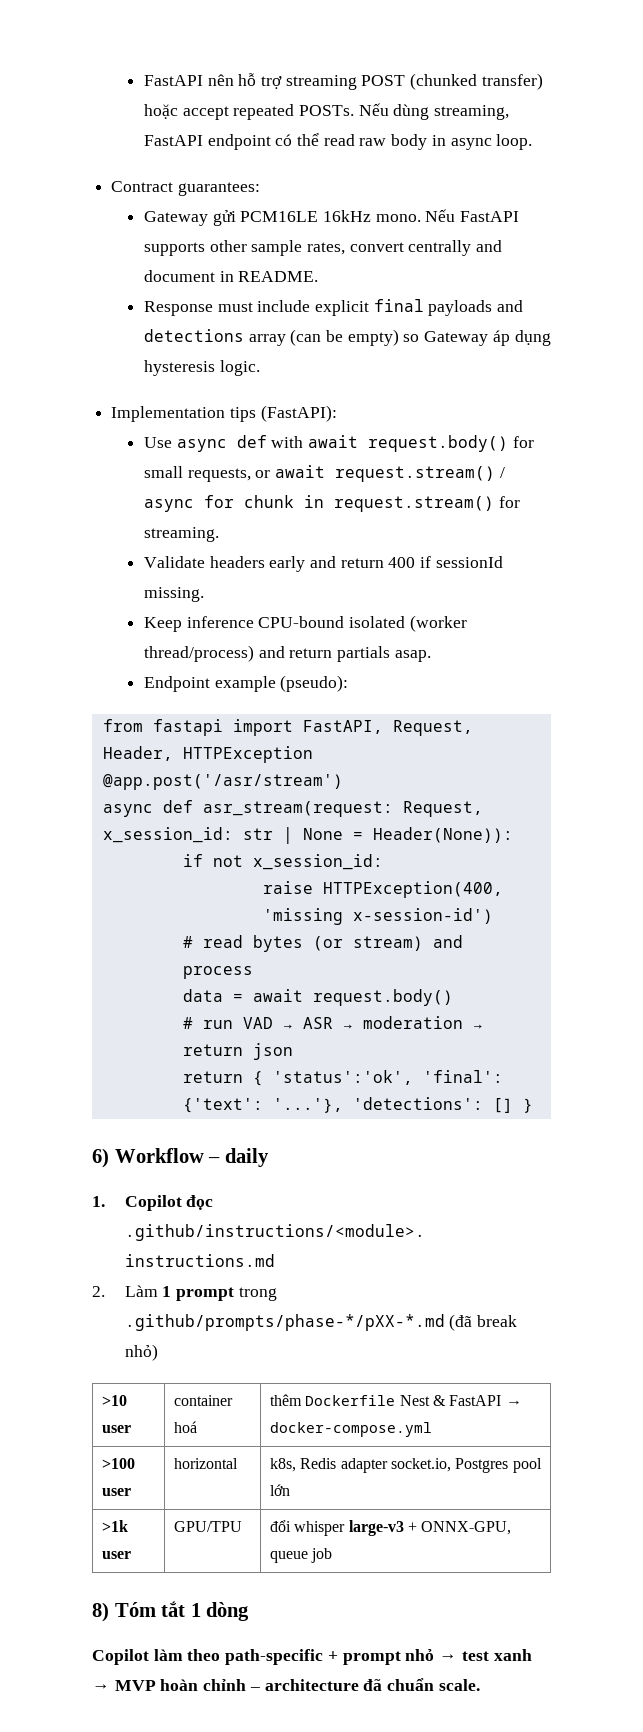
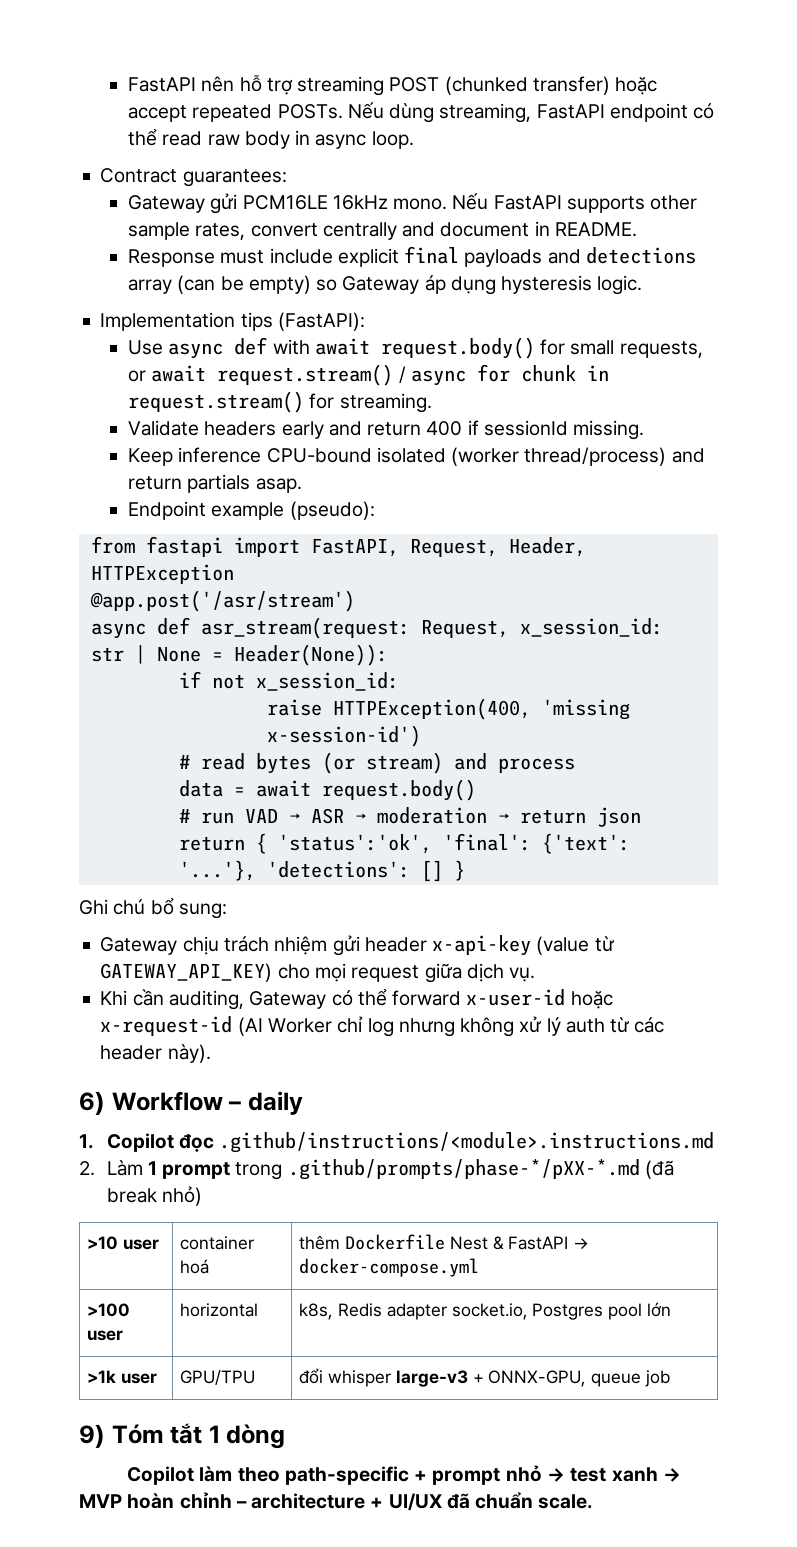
+ Ghi chú bổ sung:
+ Gateway chịu trách nhiệm gửi header x-api-key (value từ GATEWAY_API_KEY) cho mọi request giữa dịch vụ.
+ Khi cần auditing, Gateway có thể forward x-user-id hoặc x-request-id (AI Worker chỉ log nhưng không xử lý auth từ các header này).
- 8) Tóm tắt 1 dòng
+ 9) Tóm tắt 1 dòng
- Copilot làm theo path-specific + prompt nhỏ → test xanh → MVP hoàn chỉnh – architecture đã chuẩn scale.
+ Copilot làm theo path-specific + prompt nhỏ → test xanh → MVP hoàn chỉnh – architecture + UI/UX đã chuẩn scale.

